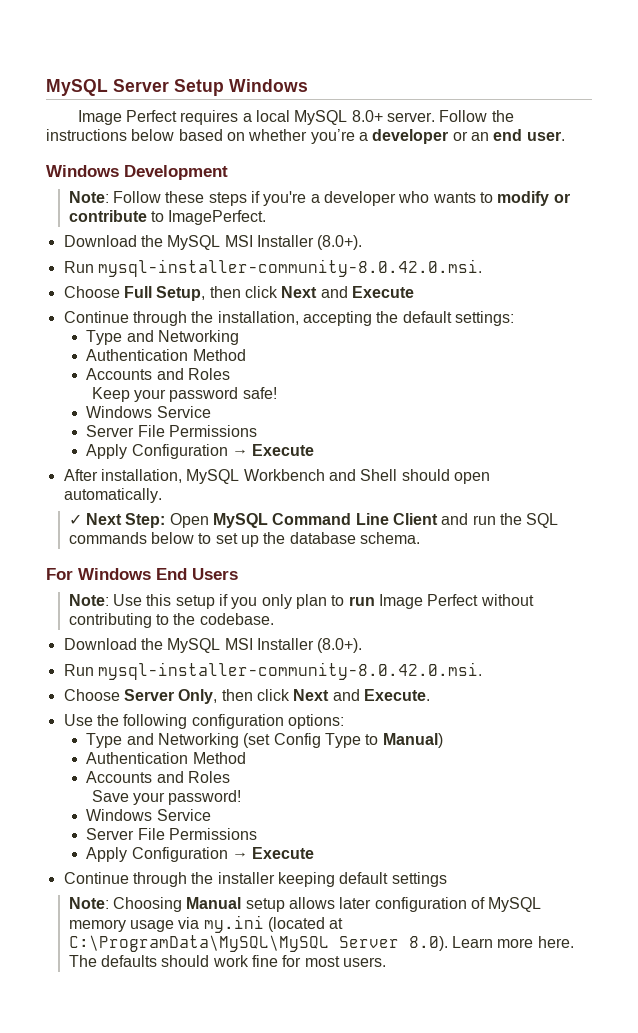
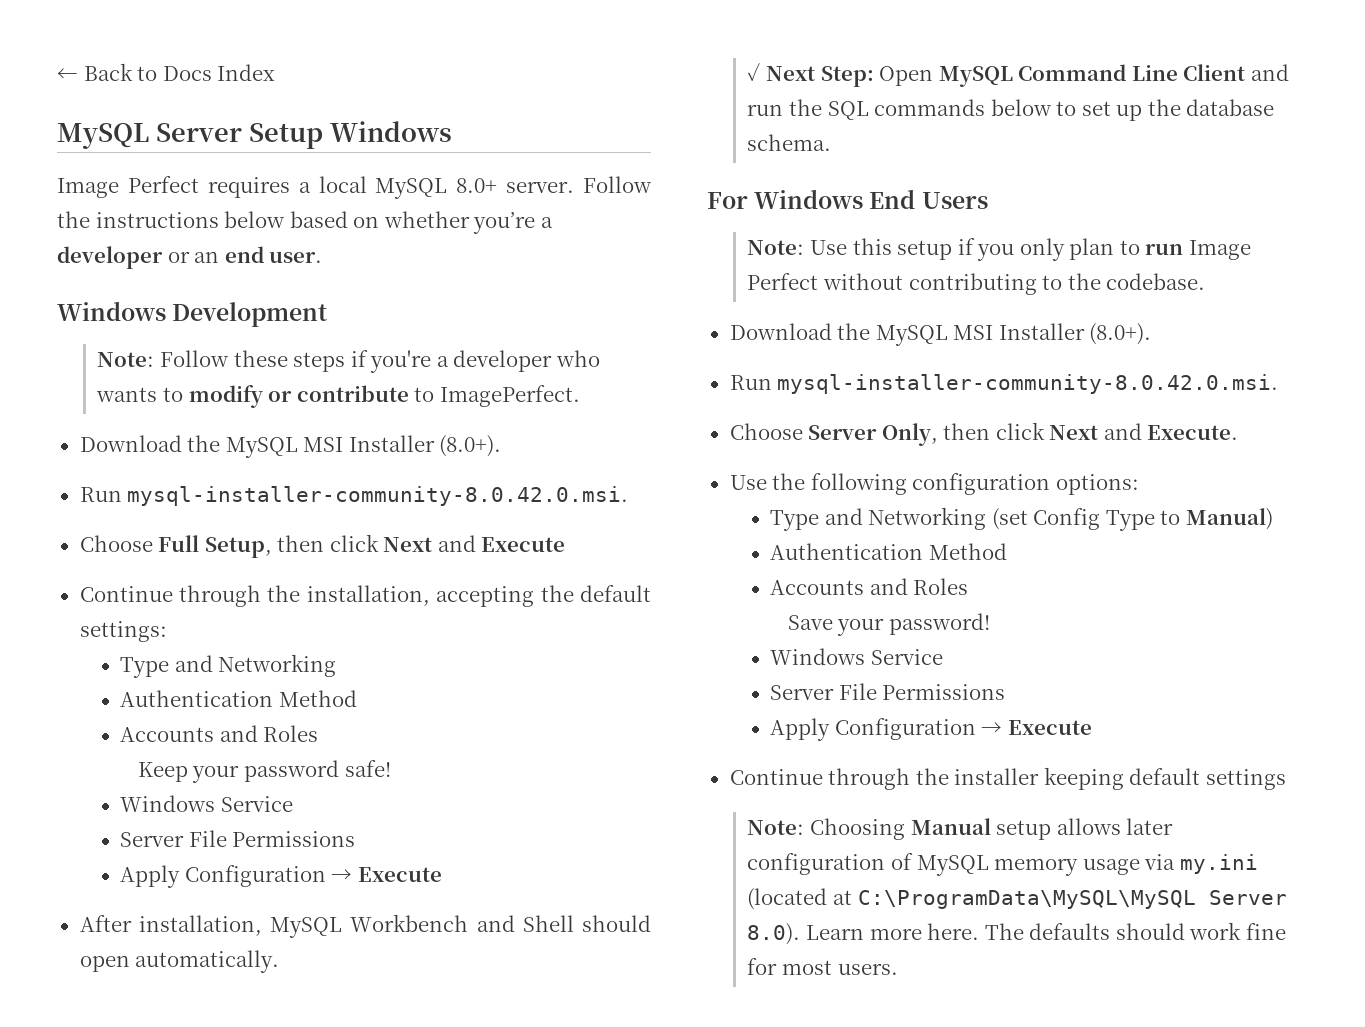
+ ← Back to Docs Index

